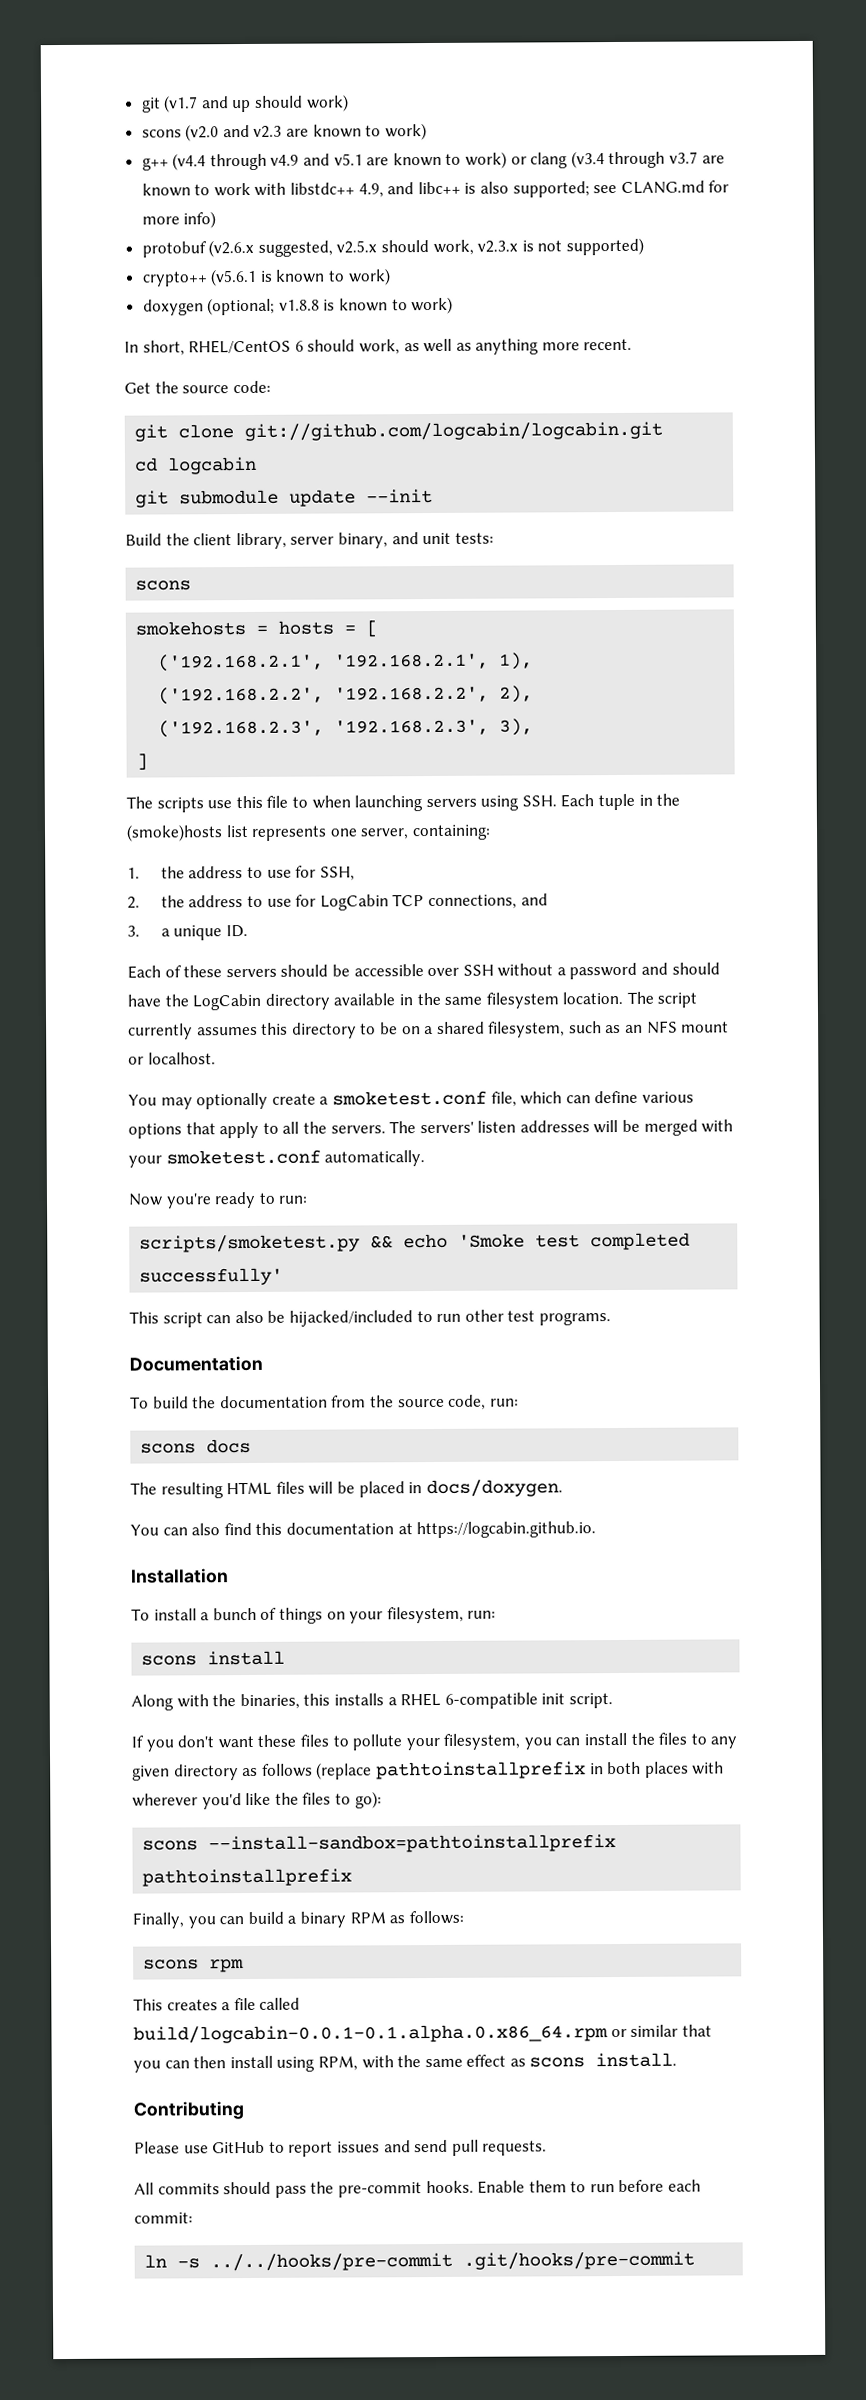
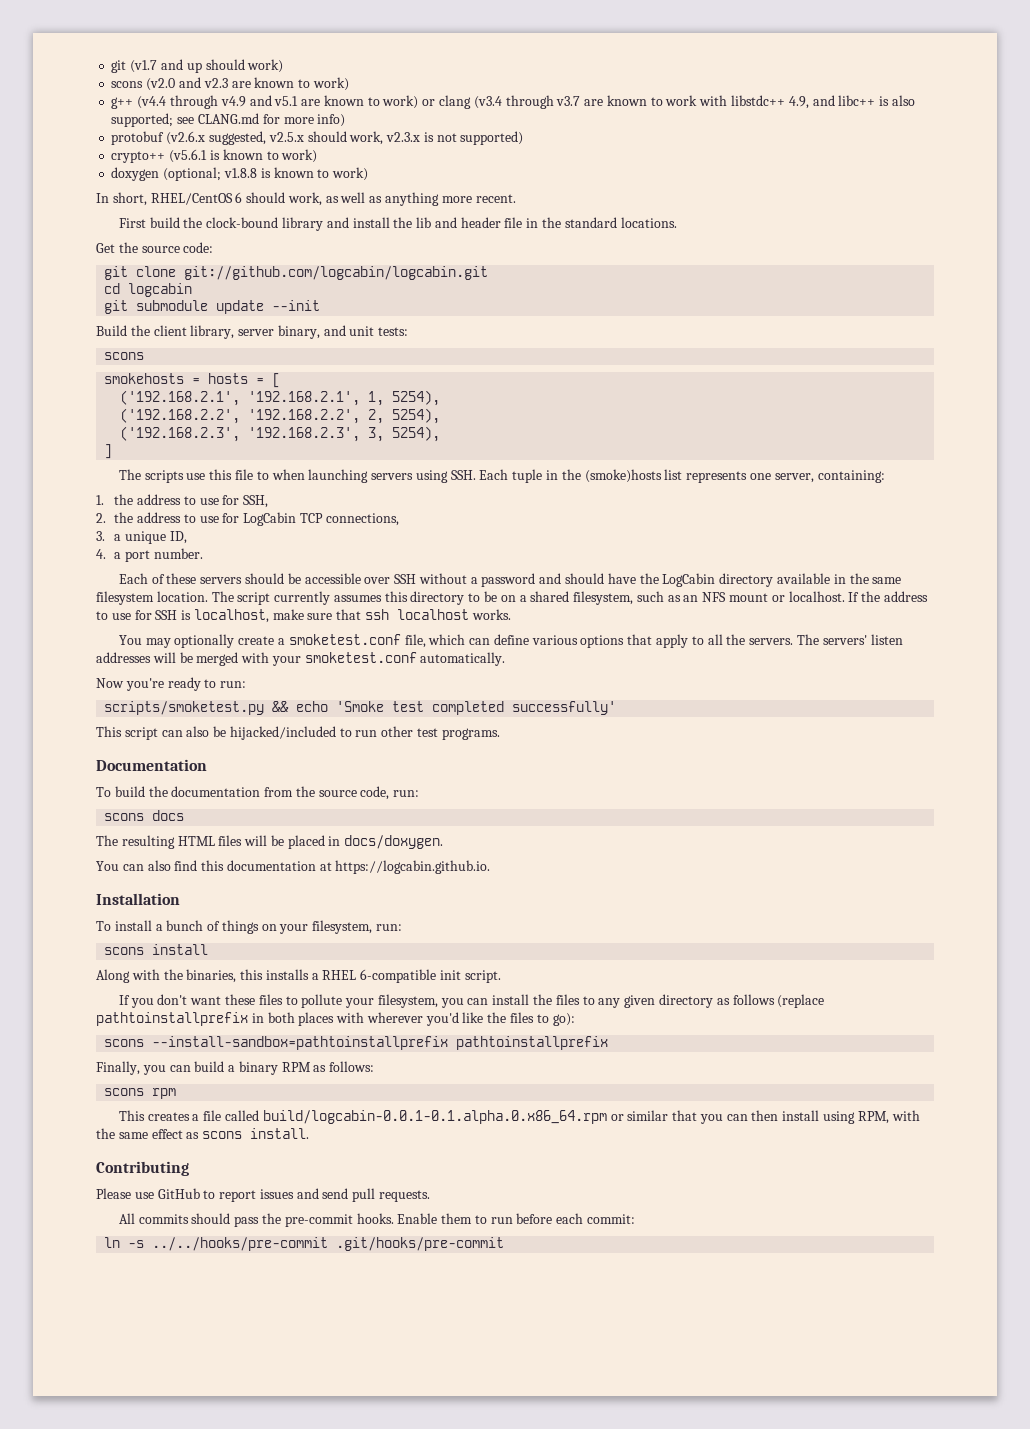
+ First build the clock-bound library and install the lib and header file in the standard locations.
- ('192.168.2.1', '192.168.2.1', 1),
+ ('192.168.2.1', '192.168.2.1', 1, 5254),
- ('192.168.2.2', '192.168.2.2', 2),
+ ('192.168.2.2', '192.168.2.2', 2, 5254),
- ('192.168.2.3', '192.168.2.3', 3),
+ ('192.168.2.3', '192.168.2.3', 3, 5254),
- 2. the address to use for LogCabin TCP connections, and
+ 2. the address to use for LogCabin TCP connections,
- 3. a unique ID.
+ 3. a unique ID,
+ 4. a port number.
+ If the address to use for SSH is localhost, make sure that ssh localhost works.

